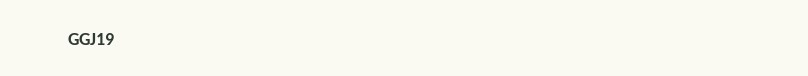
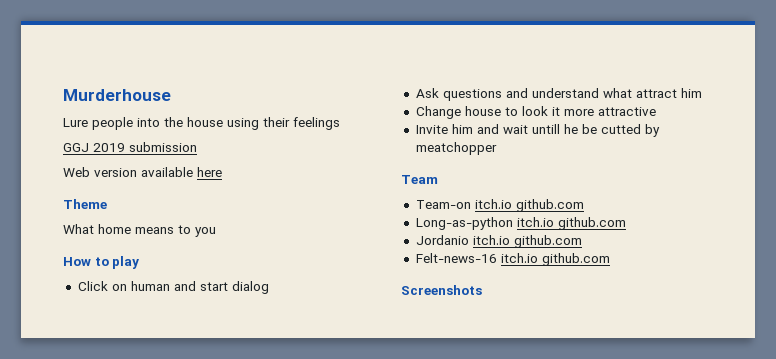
- GGJ19
+ Murderhouse
+ Lure people into the house using their feelings
+ GGJ 2019 submission
+ Web version available here
+ Theme
+ What home means to you
+ How to play
+ Click on human and start dialog
+ Ask questions and understand what attract him
+ Change house to look it more attractive
+ Invite him and wait untill he be cutted by meatchopper
+ Team
+ Team-on itch.io github.com
+ Long-as-python itch.io github.com
+ Jordanio itch.io github.com
+ Felt-news-16 itch.io github.com
+ Screenshots

